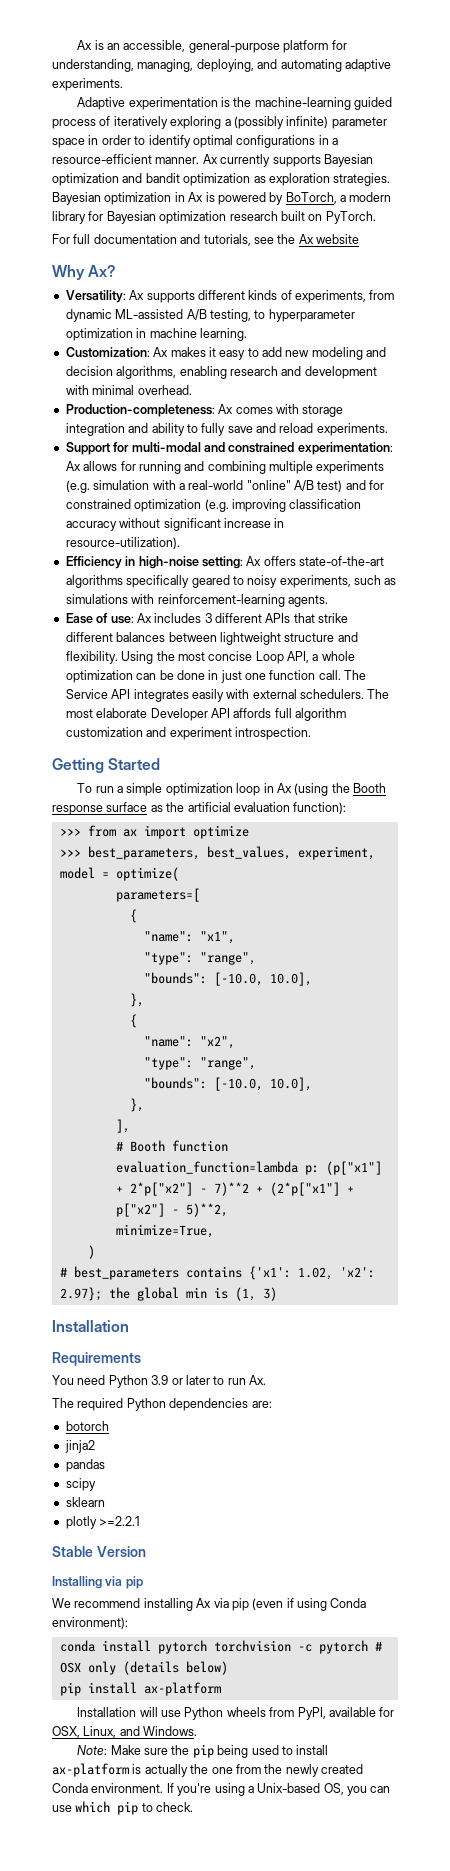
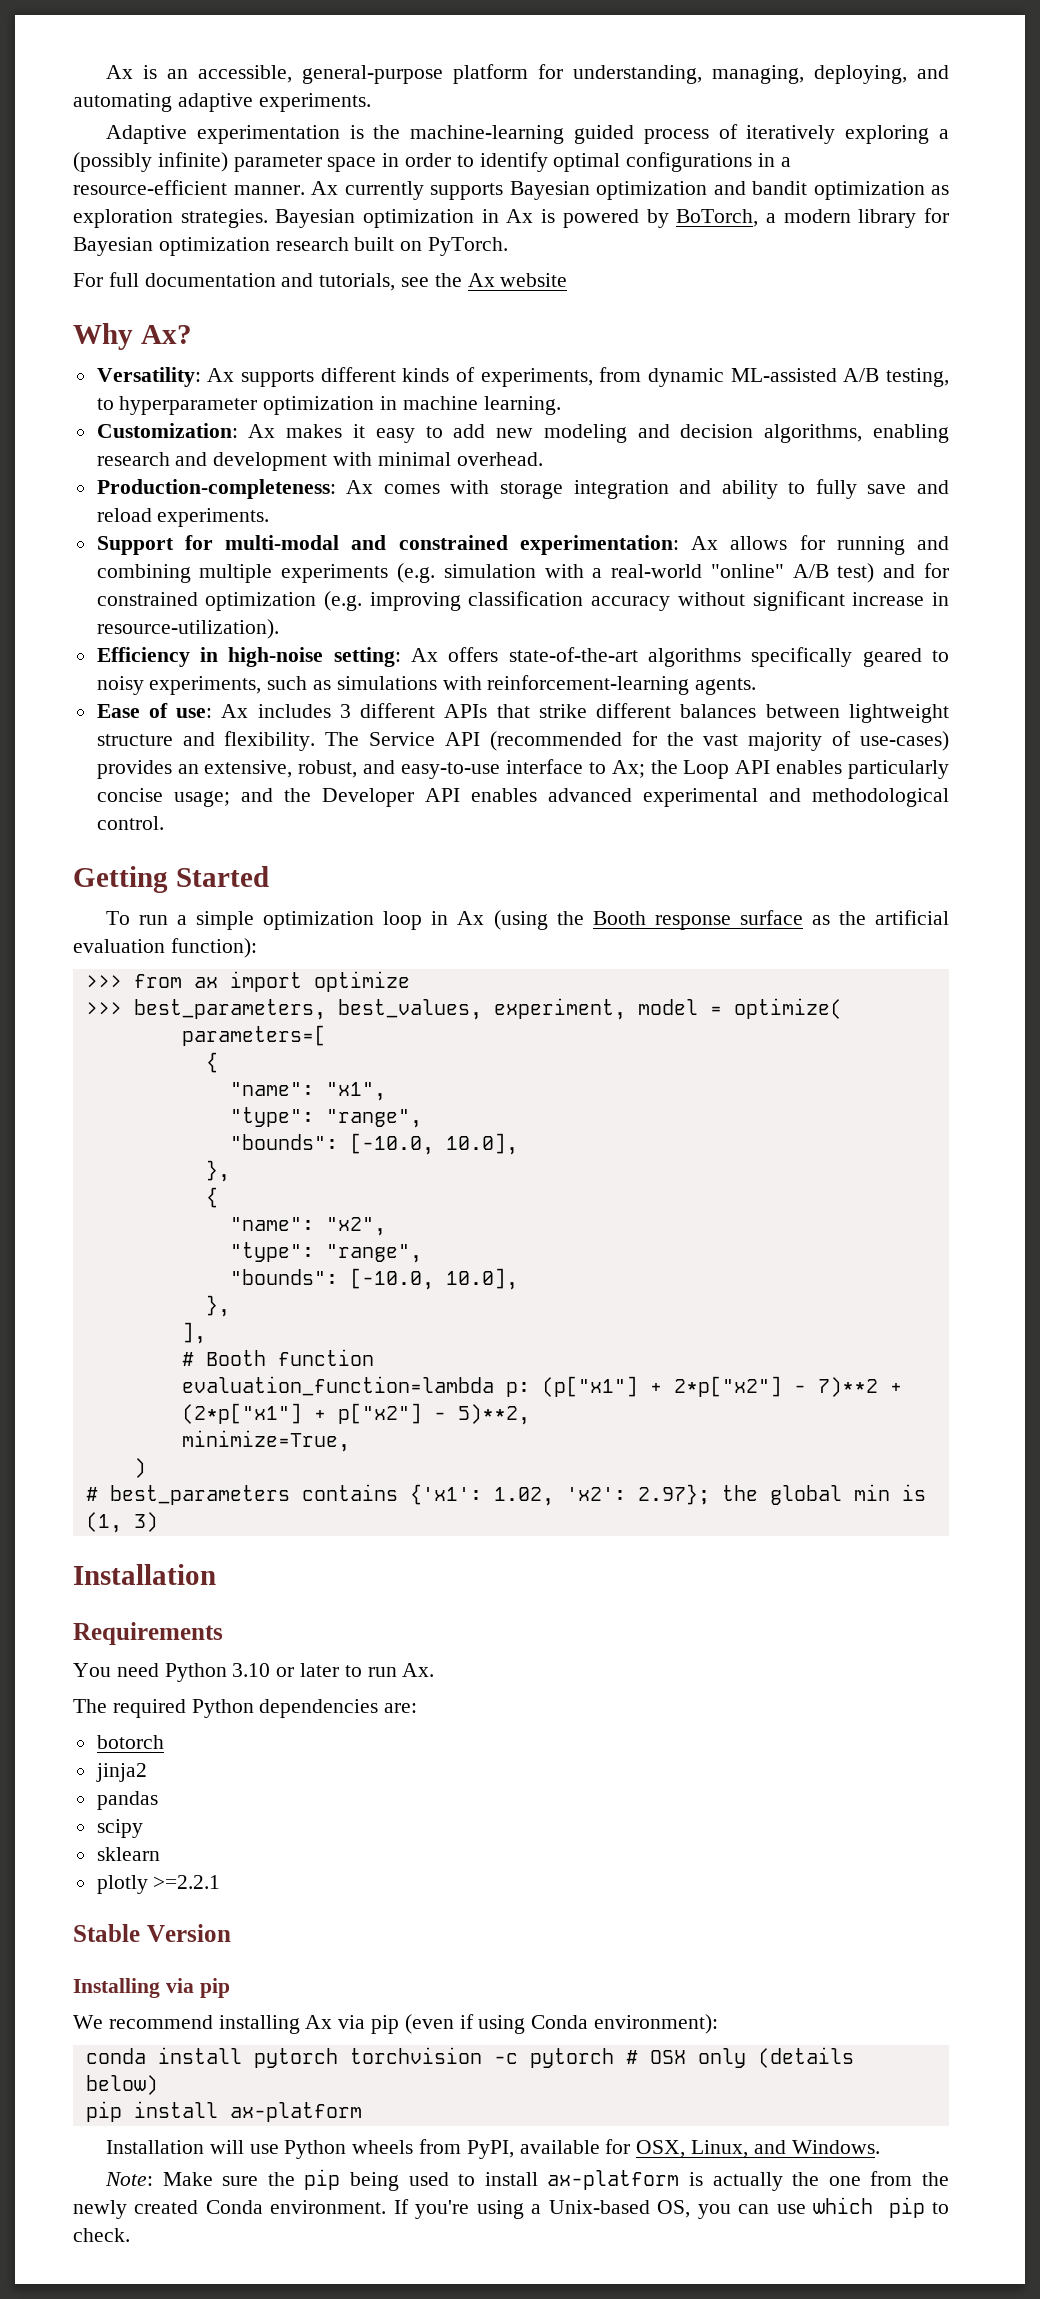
- Using the most concise Loop API, a whole optimization can be done in just one function call. The Service API integrates easily with external schedulers. The most elaborate Developer API affords full algorithm customization and experiment introspection.
+ The Service API (recommended for the vast majority of use-cases) provides an extensive, robust, and easy-to-use interface to Ax; the Loop API enables particularly concise usage; and the Developer API enables advanced experimental and methodological control.
- You need Python 3.9 or later to run Ax.
+ You need Python 3.10 or later to run Ax.

